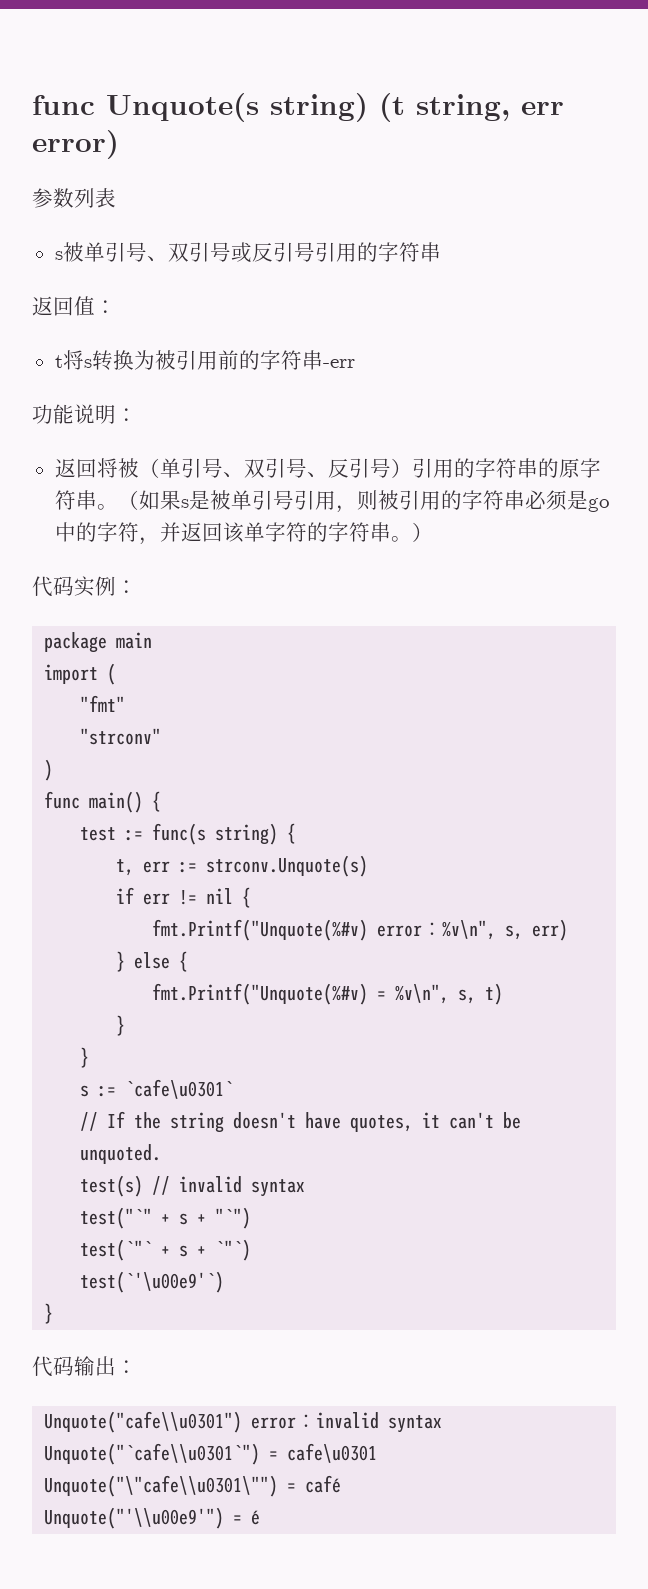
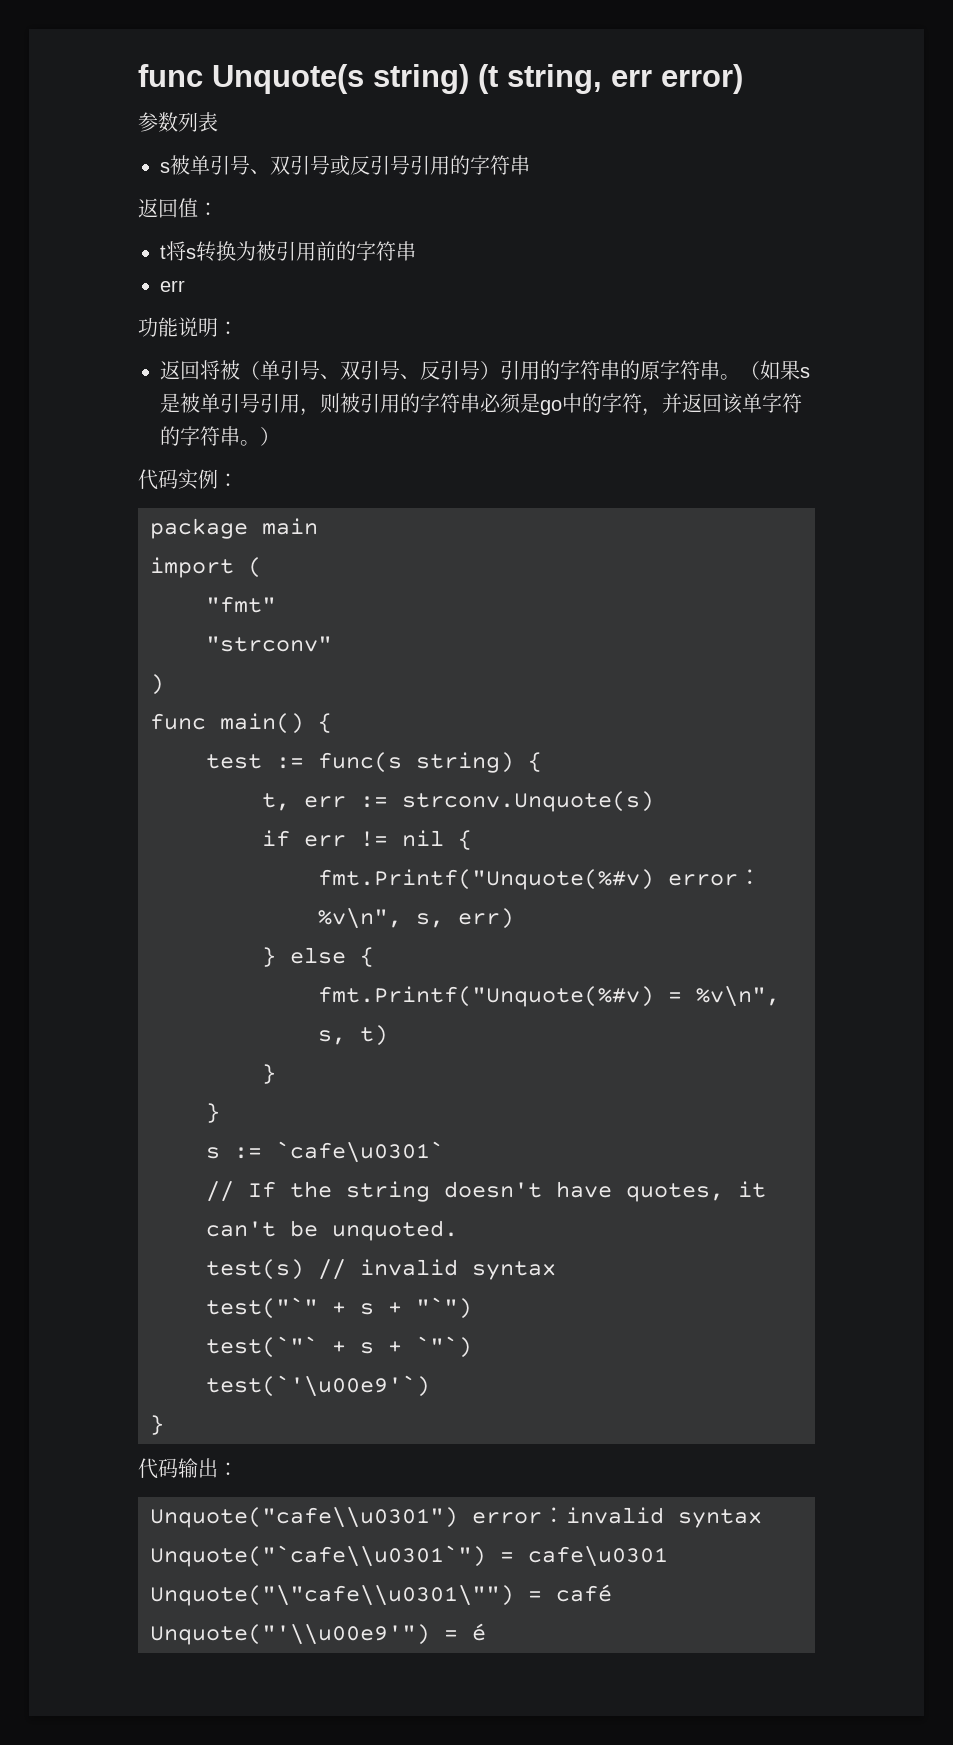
- t将s转换为被引用前的字符串-err
+ t将s转换为被引用前的字符串
+ err

